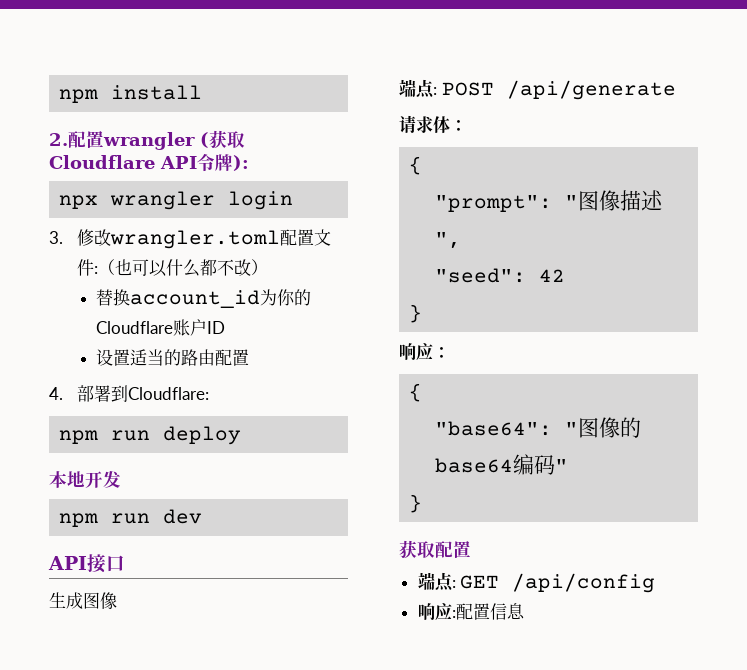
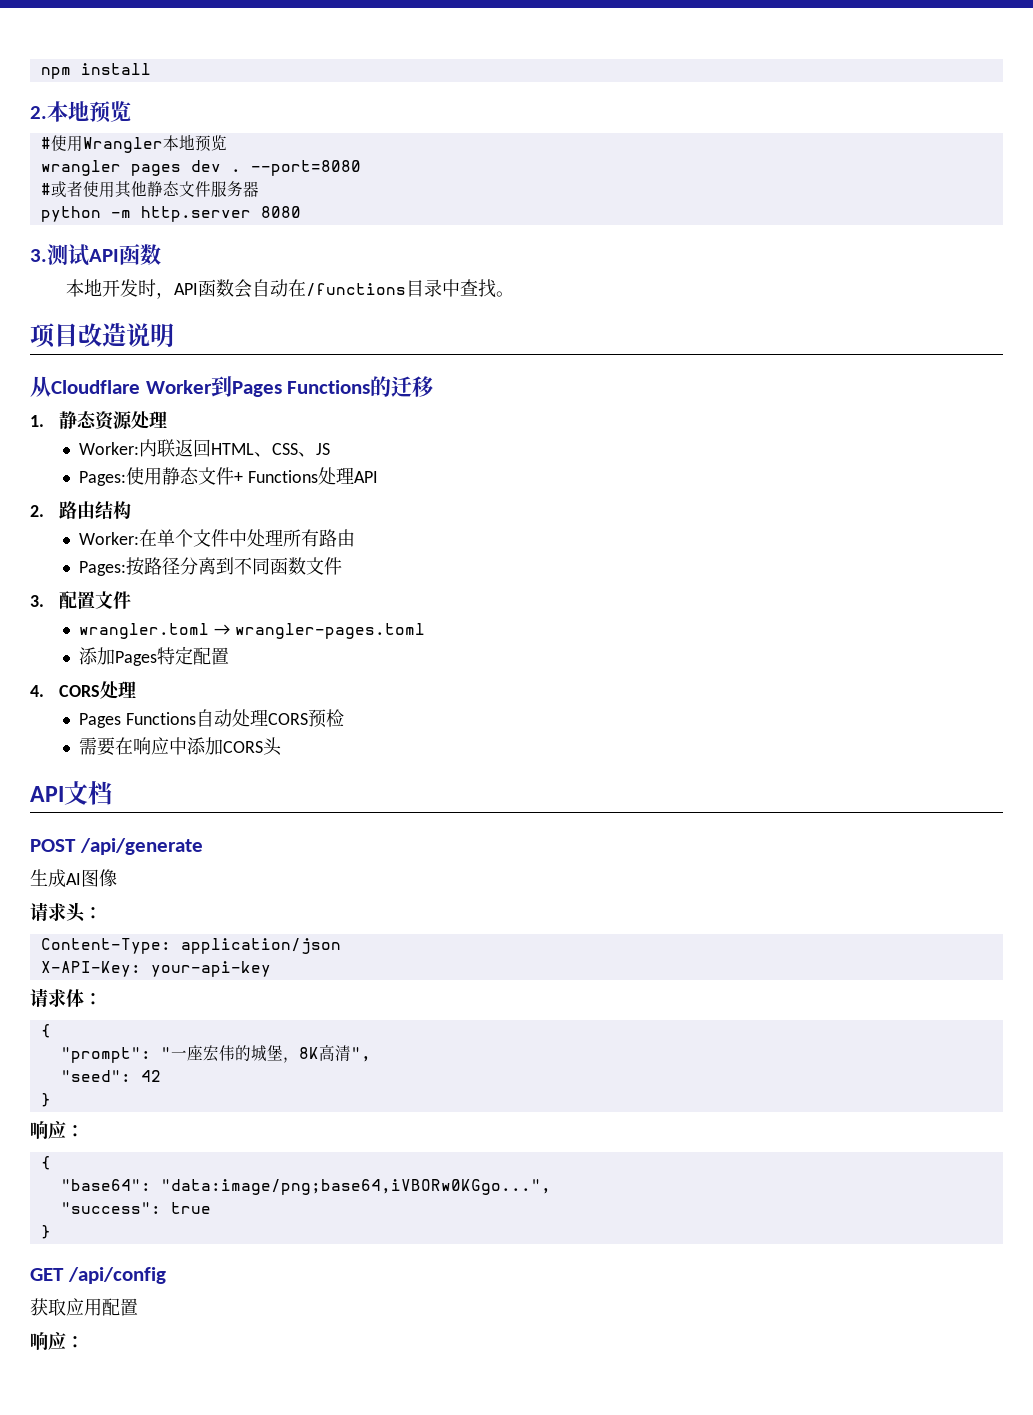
- 2.配置wrangler (获取Cloudflare API令牌):
- npx wrangler login
- 3.修改wrangler.toml配置文件:（也可以什么都不改）
- 替换account_id为你的Cloudflare账户ID
- 设置适当的路由配置
- 4.部署到Cloudflare:
- npm run deploy
- 本地开发
- npm run dev
- API接口
+ 2.本地预览
+ #使用Wrangler本地预览
+ wrangler pages dev . --port=8080
+ #或者使用其他静态文件服务器
+ python -m http.server 8080
+ 3.测试API函数
+ 本地开发时，API函数会自动在/functions目录中查找。
+ 项目改造说明
+ 从Cloudflare Worker到Pages Functions的迁移
+ 1.静态资源处理
+ Worker:内联返回HTML、CSS、JS
+ Pages:使用静态文件+ Functions处理API
+ 2.路由结构
+ Worker:在单个文件中处理所有路由
+ Pages:按路径分离到不同函数文件
+ 3.配置文件
+ wrangler.toml → wrangler-pages.toml
+ 添加Pages特定配置
+ 4. CORS处理
+ Pages Functions自动处理CORS预检
+ 需要在响应中添加CORS头
+ API文档
+ POST /api/generate
- 生成图像
+ 生成AI图像
- 端点: POST /api/generate
+ 请求头：
+ Content-Type: application/json
+ X-API-Key: your-api-key
- "prompt": "图像描述",
+ "prompt": "一座宏伟的城堡，8K高清",
- "base64": "图像的base64编码"
+ "base64": "data:image/png;base64,iVBORw0KGgo...",
+ "success": true
  }
- 获取配置
- 端点: GET /api/config
- 响应:配置信息
+ GET /api/config
+ 获取应用配置
+ 响应：

